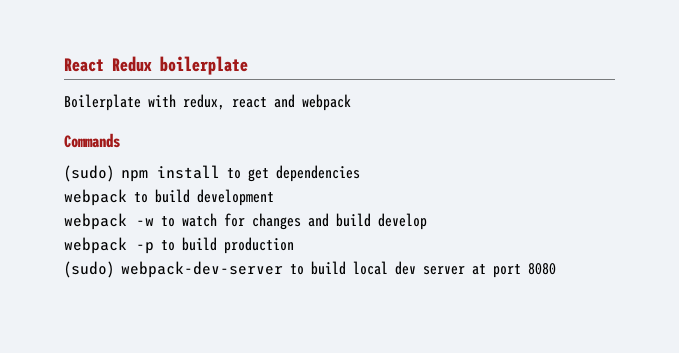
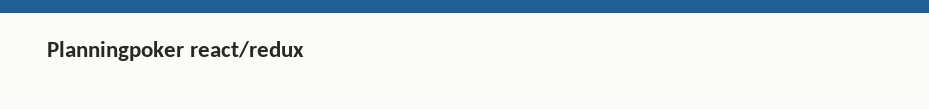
- React Redux boilerplate
- Boilerplate with redux, react and webpack
- Commands
- (sudo) npm install to get dependencies
- webpack to build development
- webpack -w to watch for changes and build develop
- webpack -p to build production
- (sudo) webpack-dev-server to build local dev server at port 8080
+ Planningpoker react/redux

